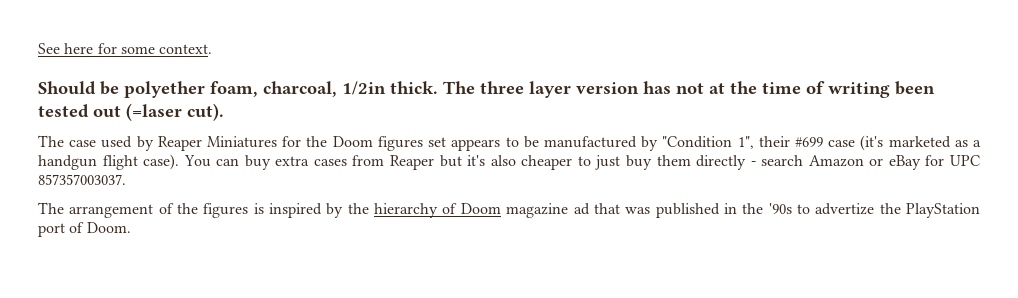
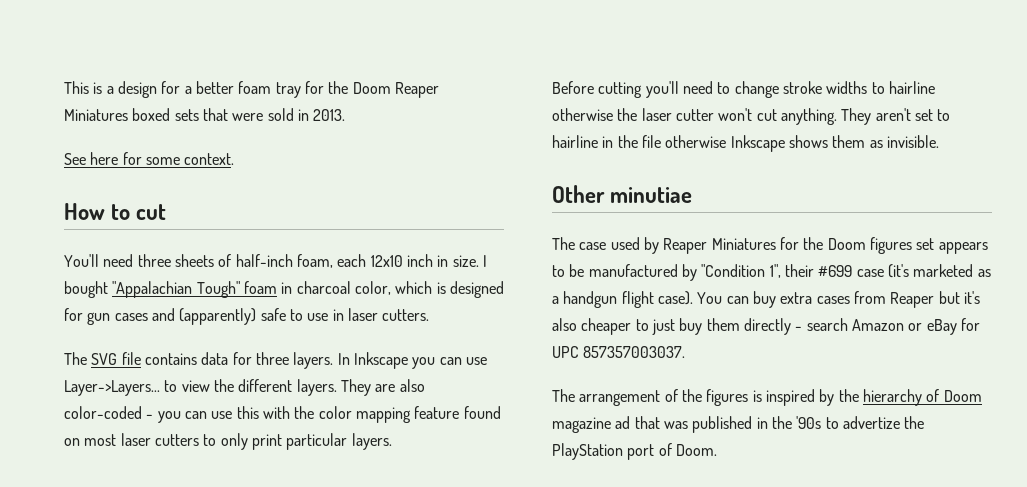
+ This is a design for a better foam tray for the Doom Reaper Miniatures boxed sets that were sold in 2013.
- Should be polyether foam, charcoal, 1/2in thick. The three layer version has not at the time of writing been tested out (=laser cut).
+ How to cut
+ You'll need three sheets of half-inch foam, each 12x10 inch in size. I bought "Appalachian Tough" foam in charcoal color, which is designed for gun cases and (apparently) safe to use in laser cutters.
+ The SVG file contains data for three layers. In Inkscape you can use Layer->Layers... to view the different layers. They are also color-coded - you can use this with the color mapping feature found on most laser cutters to only print particular layers.
+ Before cutting you'll need to change stroke widths to hairline otherwise the laser cutter won't cut anything. They aren't set to hairline in the file otherwise Inkscape shows them as invisible.
+ Other minutiae

